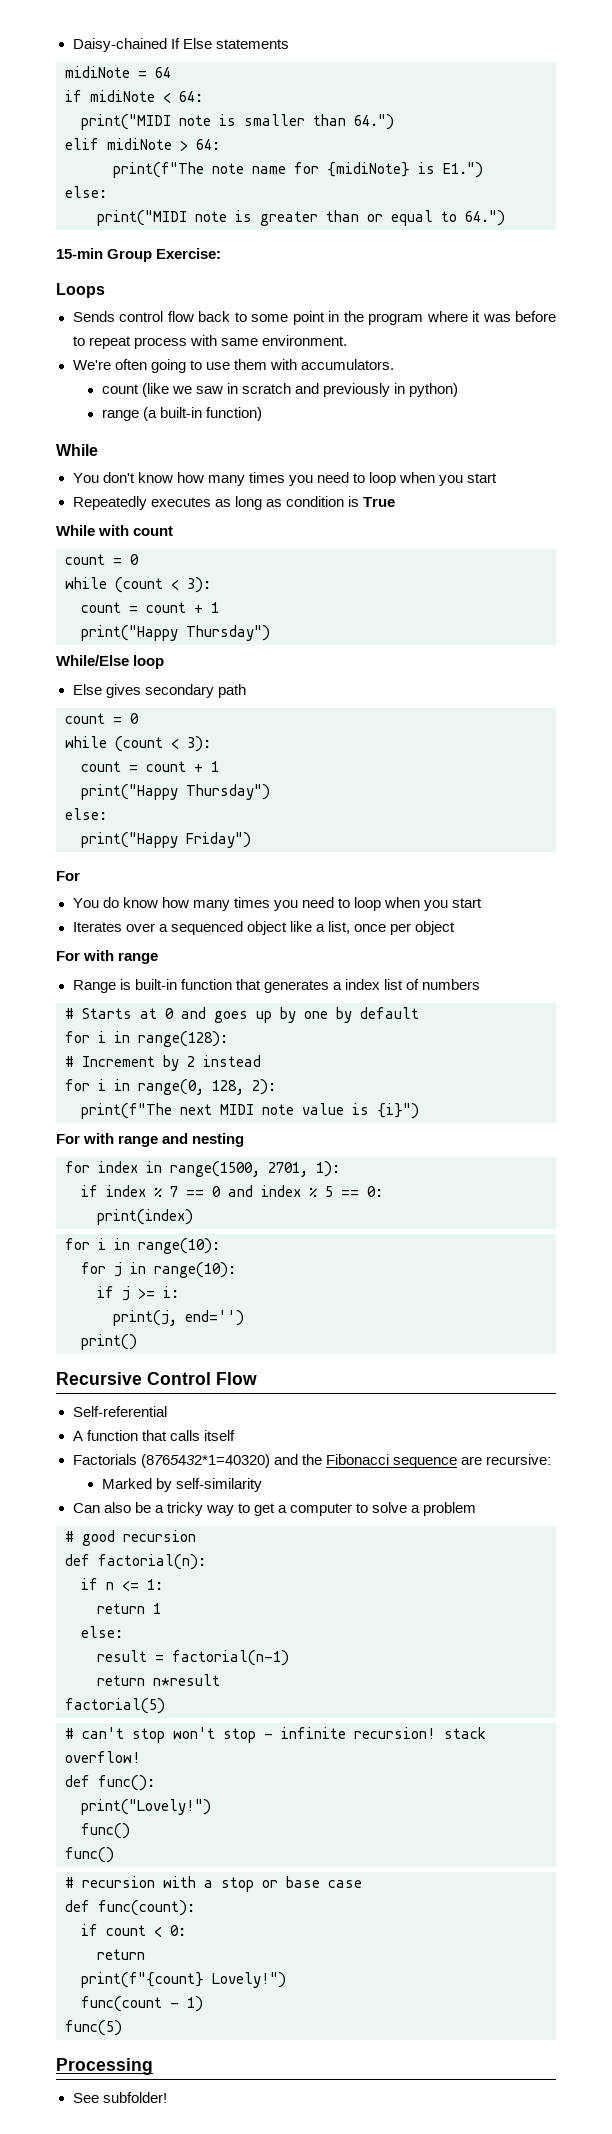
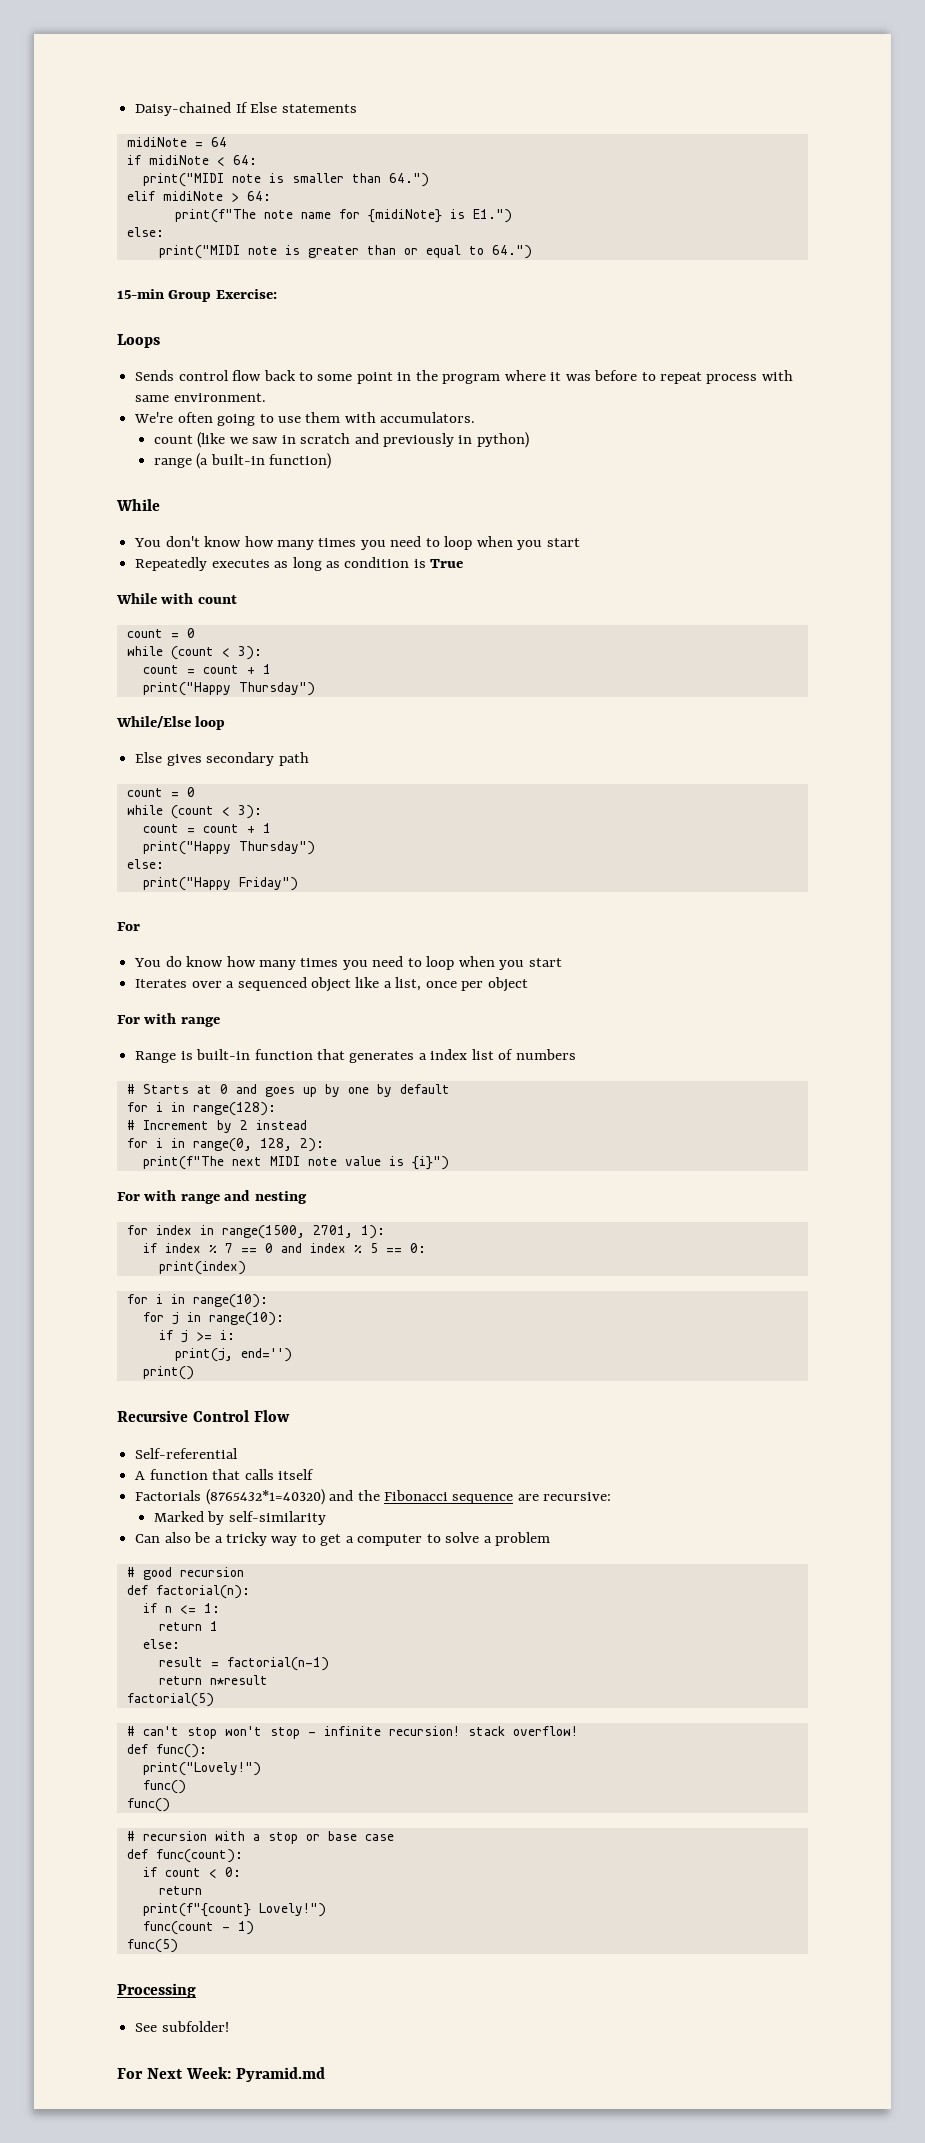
+ For Next Week: Pyramid.md

